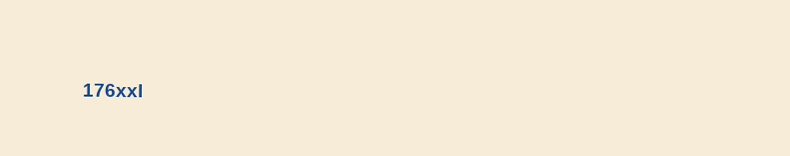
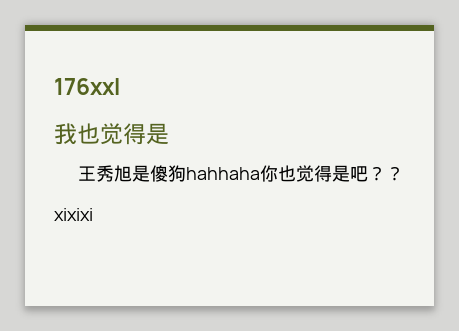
+ 我也觉得是
+ 王秀旭是傻狗hahhaha你也觉得是吧？？
+ xixixi

